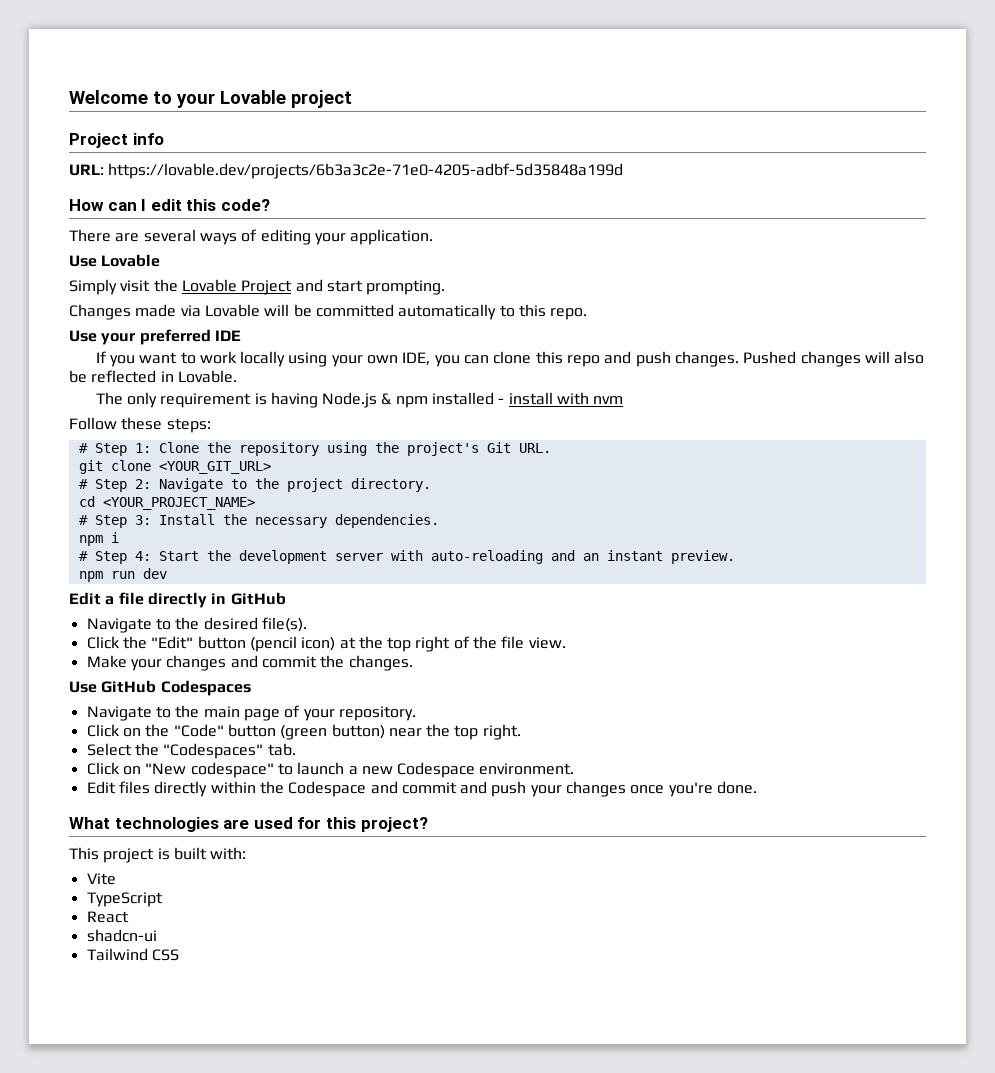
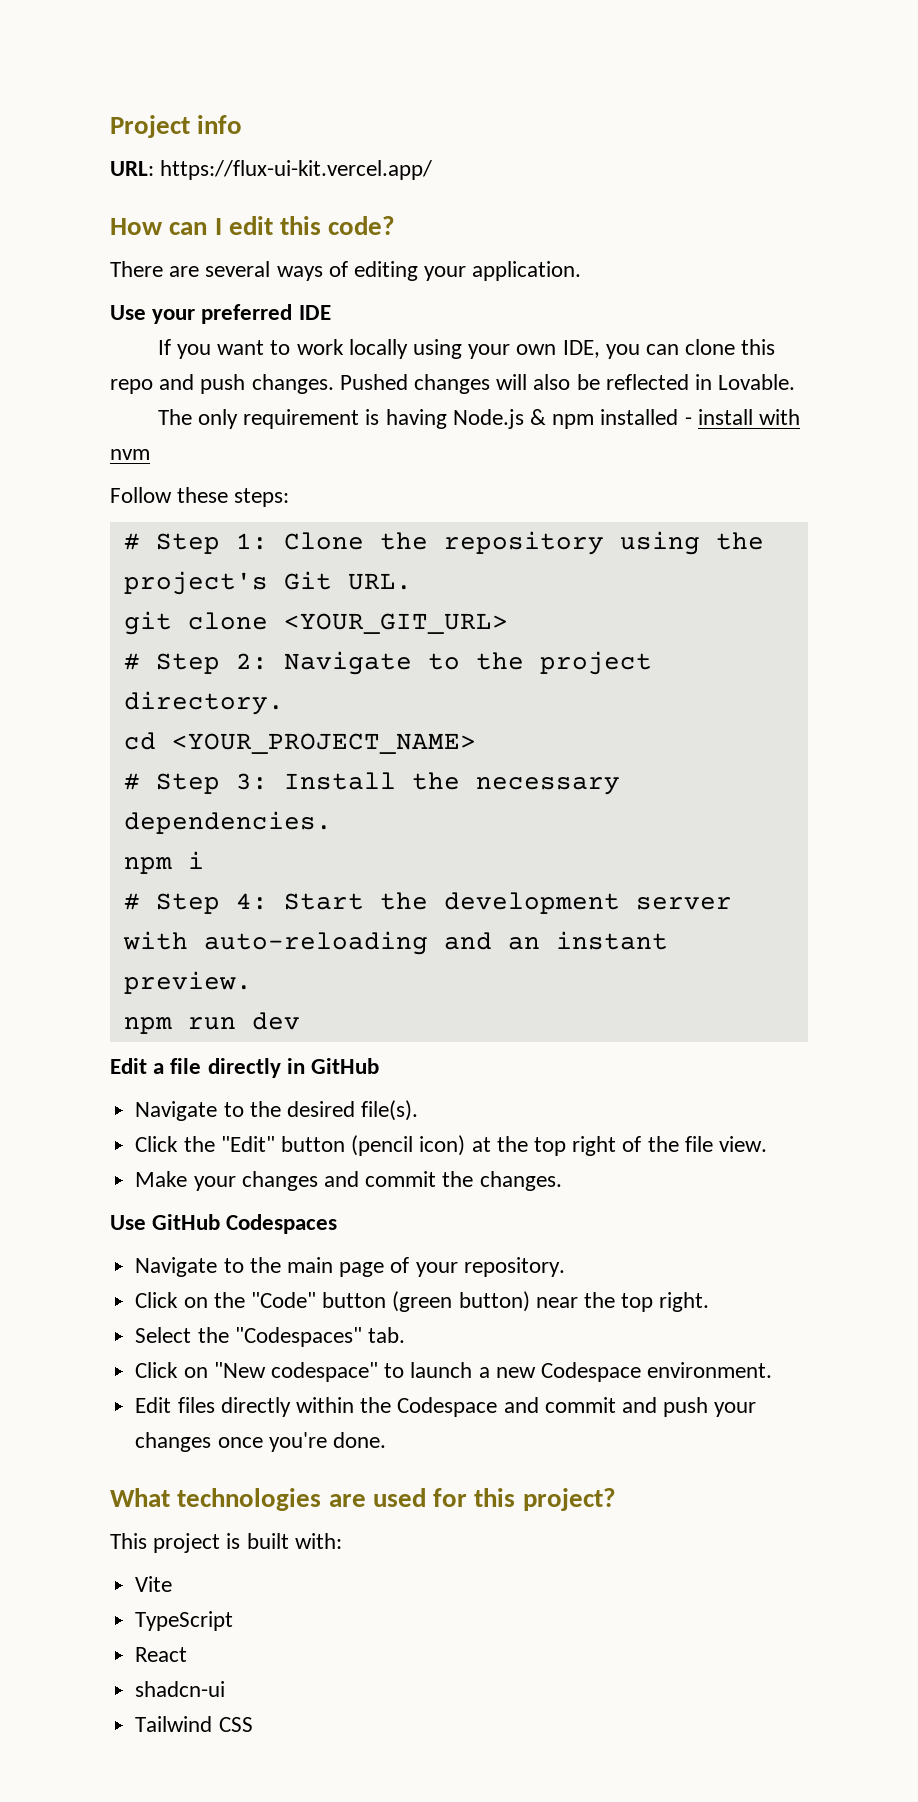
- Welcome to your Lovable project
- URL: https://lovable.dev/projects/6b3a3c2e-71e0-4205-adbf-5d35848a199d
+ URL: https://flux-ui-kit.vercel.app/
- Use Lovable
- Simply visit the Lovable Project and start prompting.
- Changes made via Lovable will be committed automatically to this repo.

